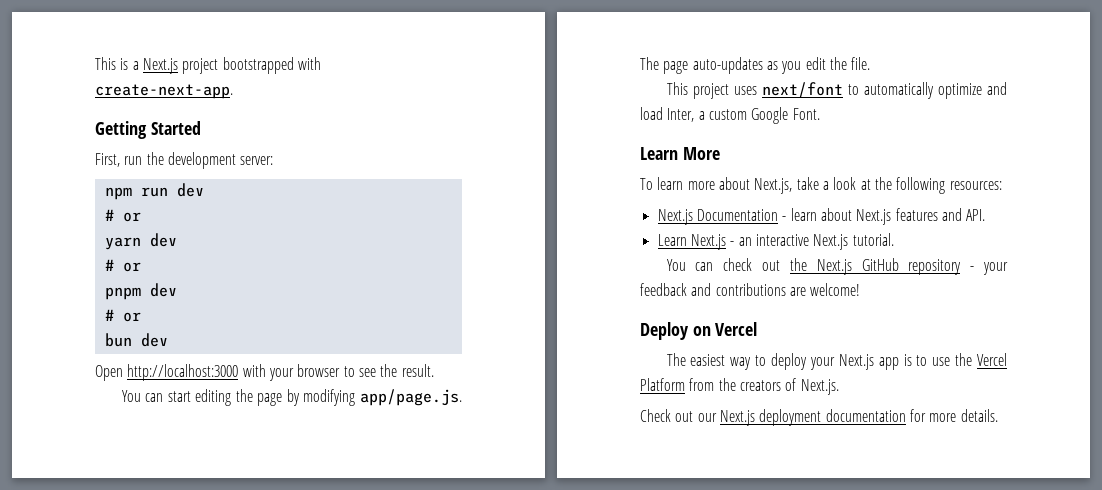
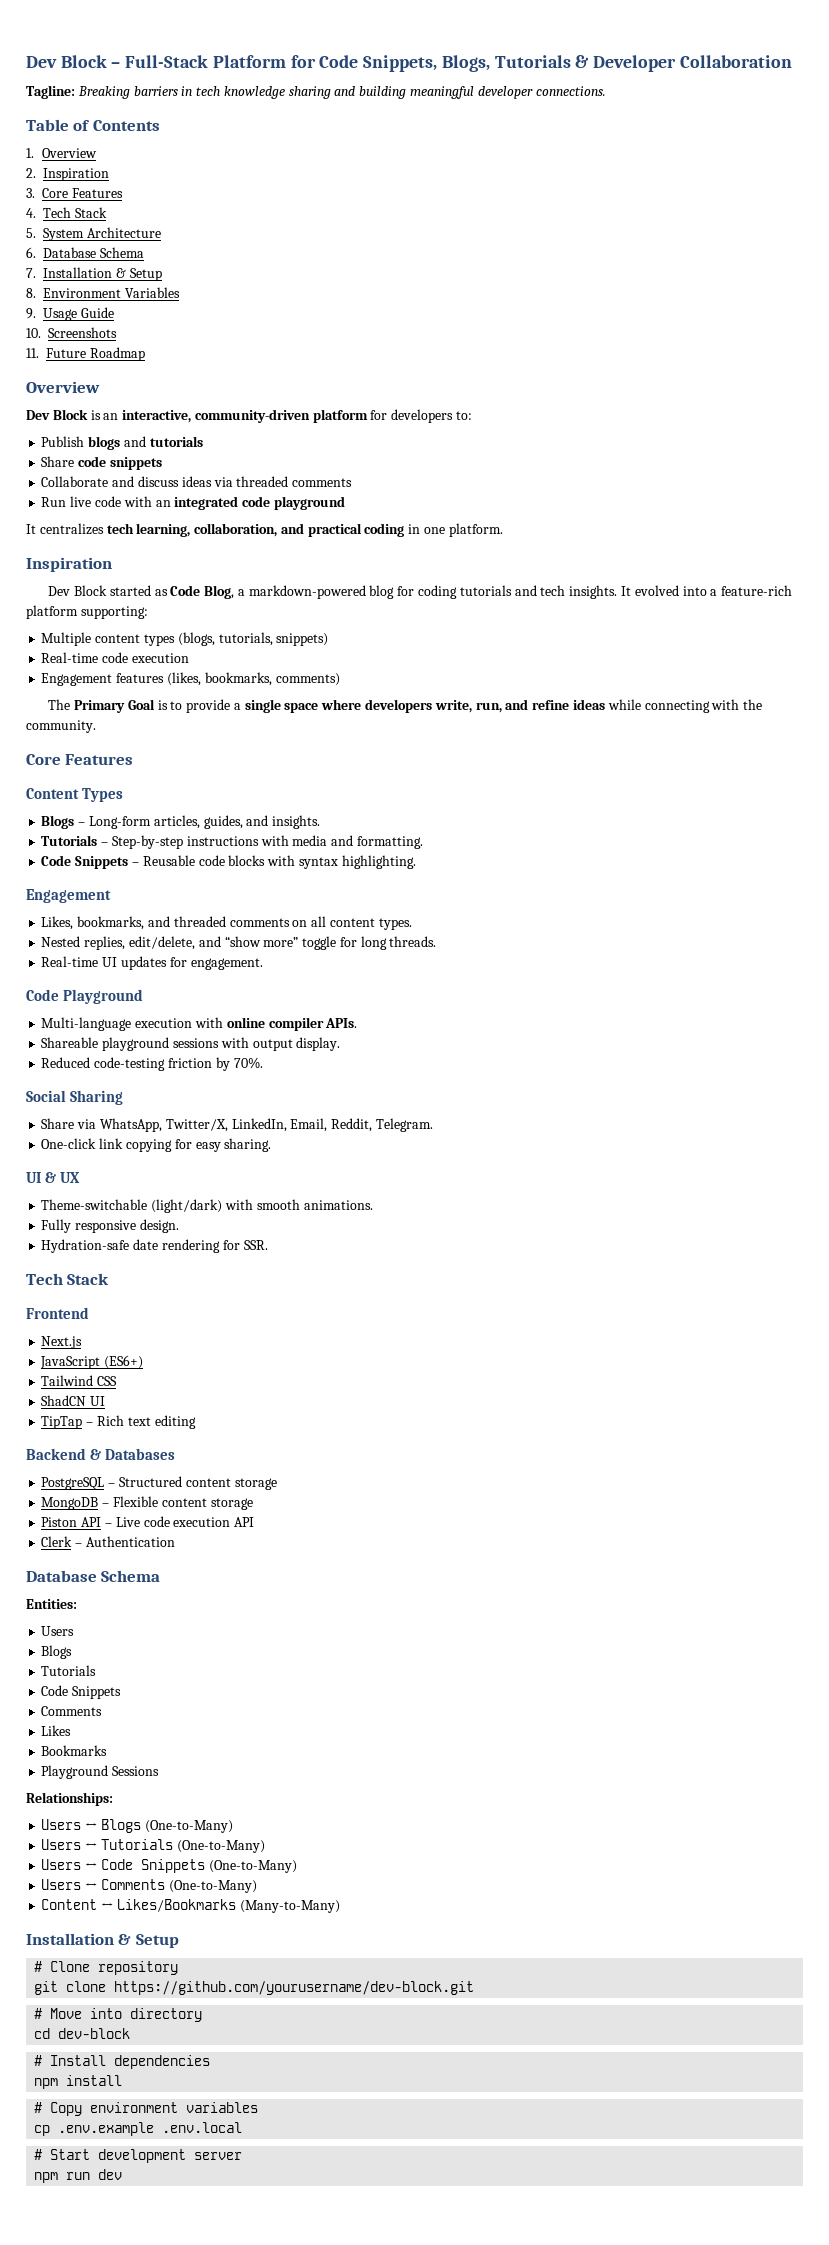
- This is a Next.js project bootstrapped with create-next-app.
- Getting Started
- First, run the development server:
+ Dev Block – Full-Stack Platform for Code Snippets, Blogs, Tutorials & Developer Collaboration
+ Tagline: Breaking barriers in tech knowledge sharing and building meaningful developer connections.
+ Table of Contents
+ 1. Overview
+ 2. Inspiration
+ 3. Core Features
+ 4. Tech Stack
+ 5. System Architecture
+ 6. Database Schema
+ 7. Installation & Setup
+ 8. Environment Variables
+ 9. Usage Guide
+ 10. Screenshots
+ 11. Future Roadmap
+ Overview
+ Dev Block is an interactive, community-driven platform for developers to:
+ Publish blogs and tutorials
+ Share code snippets
+ Collaborate and discuss ideas via threaded comments
+ Run live code with an integrated code playground
+ It centralizes tech learning, collaboration, and practical coding in one platform.
+ Inspiration
+ Dev Block started as Code Blog, a markdown-powered blog for coding tutorials and tech insights. It evolved into a feature-rich platform supporting:
+ Multiple content types (blogs, tutorials, snippets)
+ Real-time code execution
+ Engagement features (likes, bookmarks, comments)
+ The Primary Goal is to provide a single space where developers write, run, and refine ideas while connecting with the community.
+ Core Features
+ Content Types
+ Blogs – Long-form articles, guides, and insights.
+ Tutorials – Step-by-step instructions with media and formatting.
+ Code Snippets – Reusable code blocks with syntax highlighting.
+ Engagement
+ Likes, bookmarks, and threaded comments on all content types.
+ Nested replies, edit/delete, and “show more” toggle for long threads.
+ Real-time UI updates for engagement.
+ Code Playground
+ Multi-language execution with online compiler APIs.
+ Shareable playground sessions with output display.
+ Reduced code-testing friction by 70%.
+ Social Sharing
+ Share via WhatsApp, Twitter/X, LinkedIn, Email, Reddit, Telegram.
+ One-click link copying for easy sharing.
+ UI & UX
+ Theme-switchable (light/dark) with smooth animations.
+ Fully responsive design.
+ Hydration-safe date rendering for SSR.
+ Tech Stack
+ Frontend
+ Next.js
+ JavaScript (ES6+)
+ Tailwind CSS
+ ShadCN UI
+ TipTap – Rich text editing
+ Backend & Databases
+ PostgreSQL – Structured content storage
+ MongoDB – Flexible content storage
+ Piston API – Live code execution API
+ Clerk – Authentication
+ Database Schema
+ Entities:
+ Users
+ Blogs
+ Tutorials
+ Code Snippets
+ Comments
+ Likes
+ Bookmarks
+ Playground Sessions
+ Relationships:
+ Users ↔ Blogs (One-to-Many)
+ Users ↔ Tutorials (One-to-Many)
+ Users ↔ Code Snippets (One-to-Many)
+ Users ↔ Comments (One-to-Many)
+ Content ↔ Likes/Bookmarks (Many-to-Many)
+ Installation & Setup
+ # Clone repository
+ git clone https://github.com/yourusername/dev-block.git
+ # Move into directory
+ cd dev-block
+ # Install dependencies
+ npm install
+ # Copy environment variables
+ cp .env.example .env.local
+ # Start development server
  npm run dev
- # or
- yarn dev
- # or
- pnpm dev
- # or
- bun dev
- Open http://localhost:3000 with your browser to see the result.
- You can start editing the page by modifying app/page.js. The page auto-updates as you edit the file.
- This project uses next/font to automatically optimize and load Inter, a custom Google Font.
- Learn More
- To learn more about Next.js, take a look at the following resources:
- Next.js Documentation - learn about Next.js features and API.
- Learn Next.js - an interactive Next.js tutorial.
- You can check out the Next.js GitHub repository - your feedback and contributions are welcome!
- Deploy on Vercel
- The easiest way to deploy your Next.js app is to use the Vercel Platform from the creators of Next.js.
- Check out our Next.js deployment documentation for more details.

